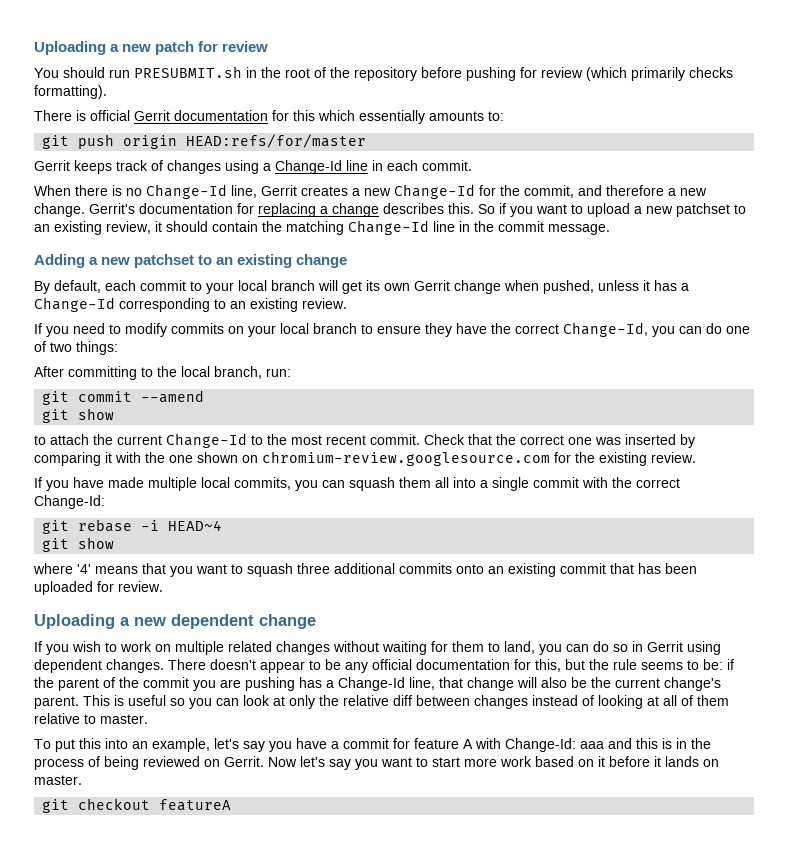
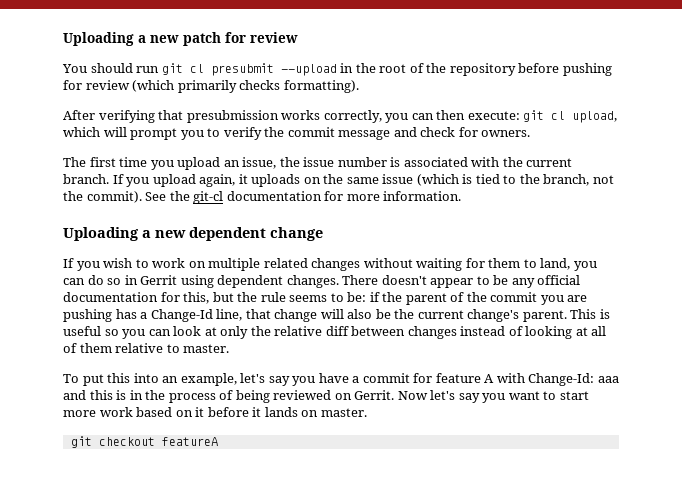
- You should run PRESUBMIT.sh in the root of the repository before pushing for review (which primarily checks formatting).
+ You should run git cl presubmit --upload in the root of the repository before pushing for review (which primarily checks formatting).
- There is official Gerrit documentation for this which essentially amounts to:
- git push origin HEAD:refs/for/master
- Gerrit keeps track of changes using a Change-Id line in each commit.
- When there is no Change-Id line, Gerrit creates a new Change-Id for the commit, and therefore a new change. Gerrit's documentation for replacing a change describes this. So if you want to upload a new patchset to an existing review, it should contain the matching Change-Id line in the commit message.
- Adding a new patchset to an existing change
- By default, each commit to your local branch will get its own Gerrit change when pushed, unless it has a Change-Id corresponding to an existing review.
- If you need to modify commits on your local branch to ensure they have the correct Change-Id, you can do one of two things:
- After committing to the local branch, run:
- git commit --amend
- git show
- to attach the current Change-Id to the most recent commit. Check that the correct one was inserted by comparing it with the one shown on chromium-review.googlesource.com for the existing review.
- If you have made multiple local commits, you can squash them all into a single commit with the correct Change-Id:
- git rebase -i HEAD~4
- git show
- where '4' means that you want to squash three additional commits onto an existing commit that has been uploaded for review.
+ After verifying that presubmission works correctly, you can then execute: git cl upload, which will prompt you to verify the commit message and check for owners.
+ The first time you upload an issue, the issue number is associated with the current branch. If you upload again, it uploads on the same issue (which is tied to the branch, not the commit). See the git-cl documentation for more information.

